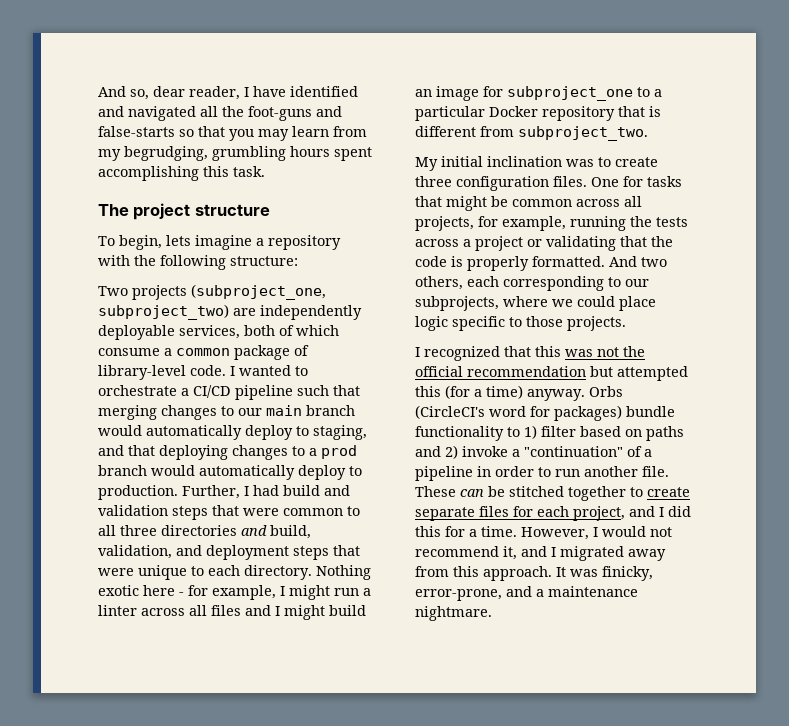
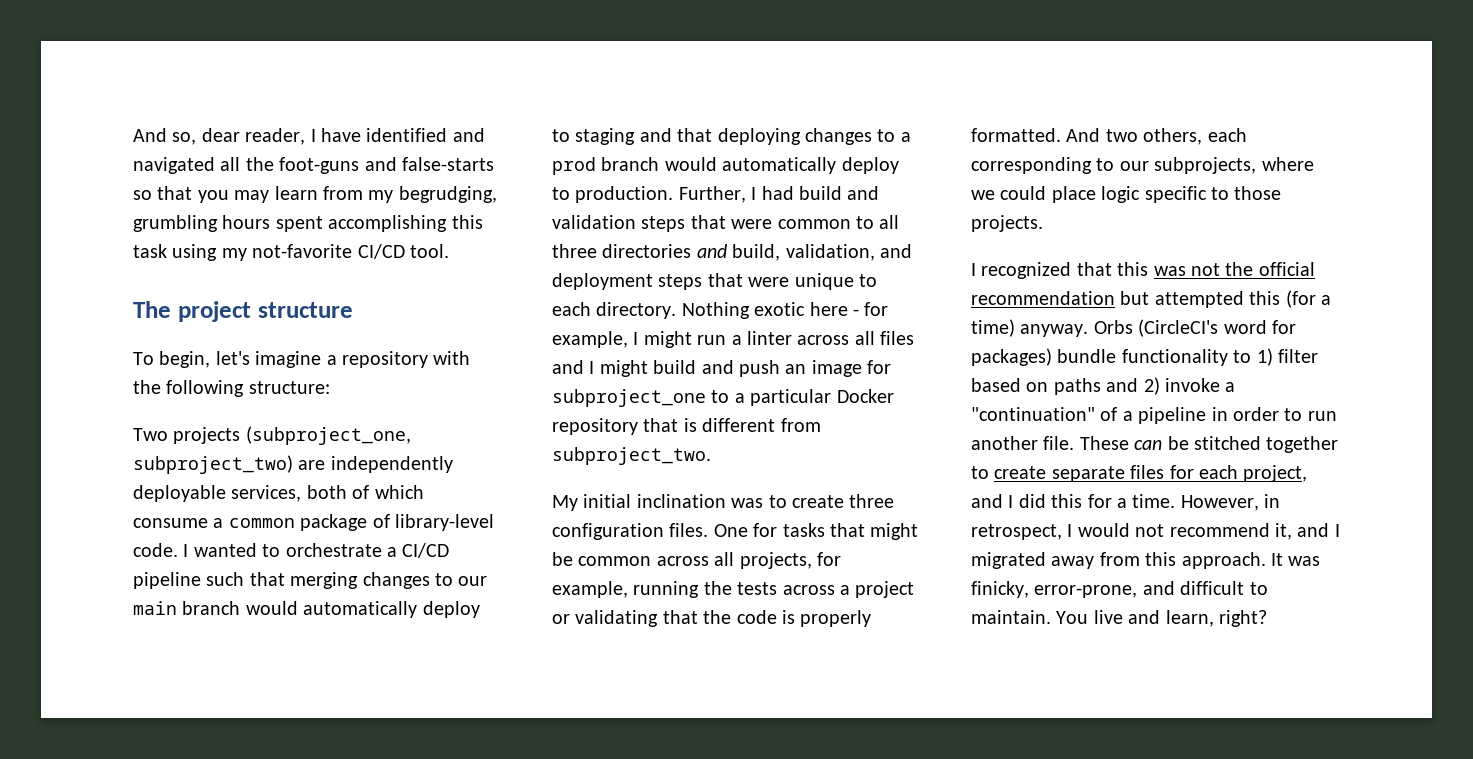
- And so, dear reader, I have identified and navigated all the foot-guns and false-starts so that you may learn from my begrudging, grumbling hours spent accomplishing this task.
+ And so, dear reader, I have identified and navigated all the foot-guns and false-starts so that you may learn from my begrudging, grumbling hours spent accomplishing this task using my not-favorite CI/CD tool.
- To begin, lets imagine a repository with the following structure:
+ To begin, let's imagine a repository with the following structure:
- I wanted to orchestrate a CI/CD pipeline such that merging changes to our main branch would automatically deploy to staging, and that deploying changes to a prod branch would automatically deploy to production.
+ I wanted to orchestrate a CI/CD pipeline such that merging changes to our main branch would automatically deploy to staging and that deploying changes to a prod branch would automatically deploy to production.
- Nothing exotic here - for example, I might run a linter across all files and I might build an image for subproject_one to a particular Docker repository that is different from subproject_two.
+ Nothing exotic here - for example, I might run a linter across all files and I might build and push an image for subproject_one to a particular Docker repository that is different from subproject_two.
- However, I would not recommend it, and I migrated away from this approach.
+ However, in retrospect, I would not recommend it, and I migrated away from this approach.
- It was finicky, error-prone, and a maintenance nightmare.
+ It was finicky, error-prone, and difficult to maintain. You live and learn, right?

